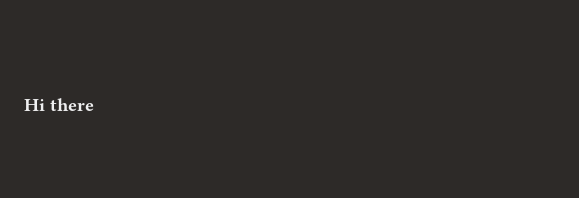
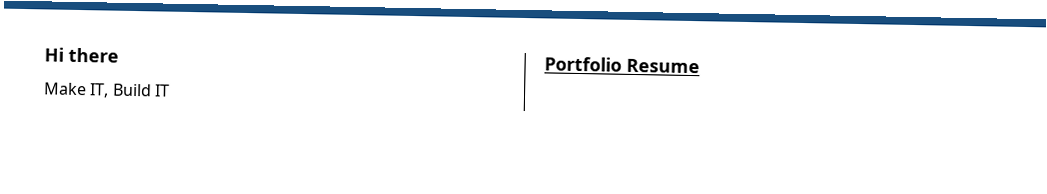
+ Make IT, Build IT
+ Portfolio Resume

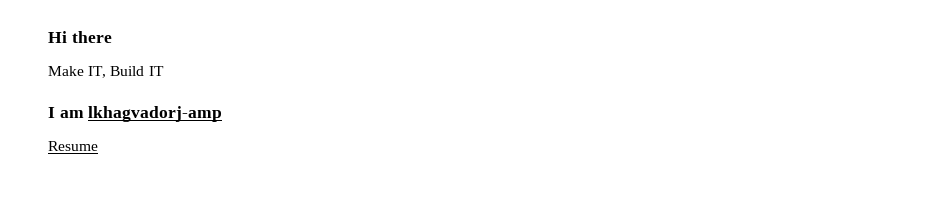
- Portfolio Resume
+ I am lkhagvadorj-amp
+ Resume

